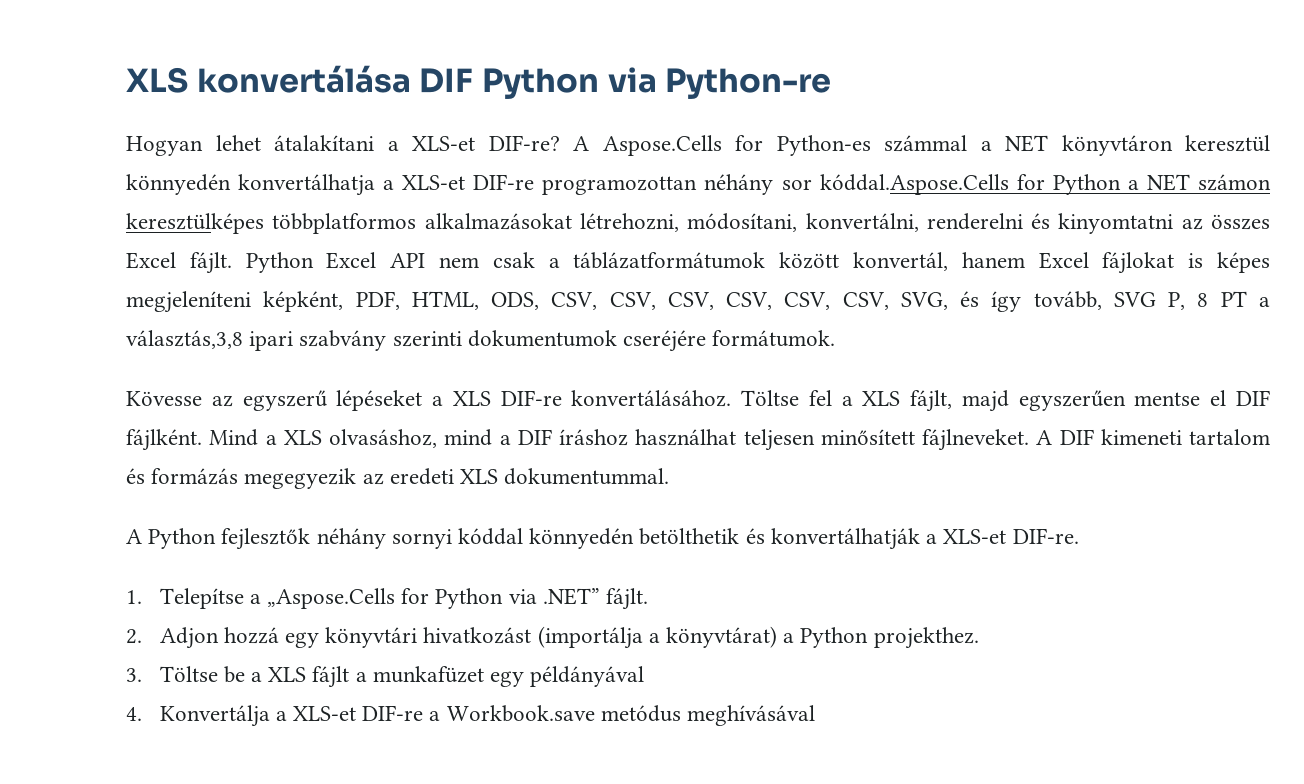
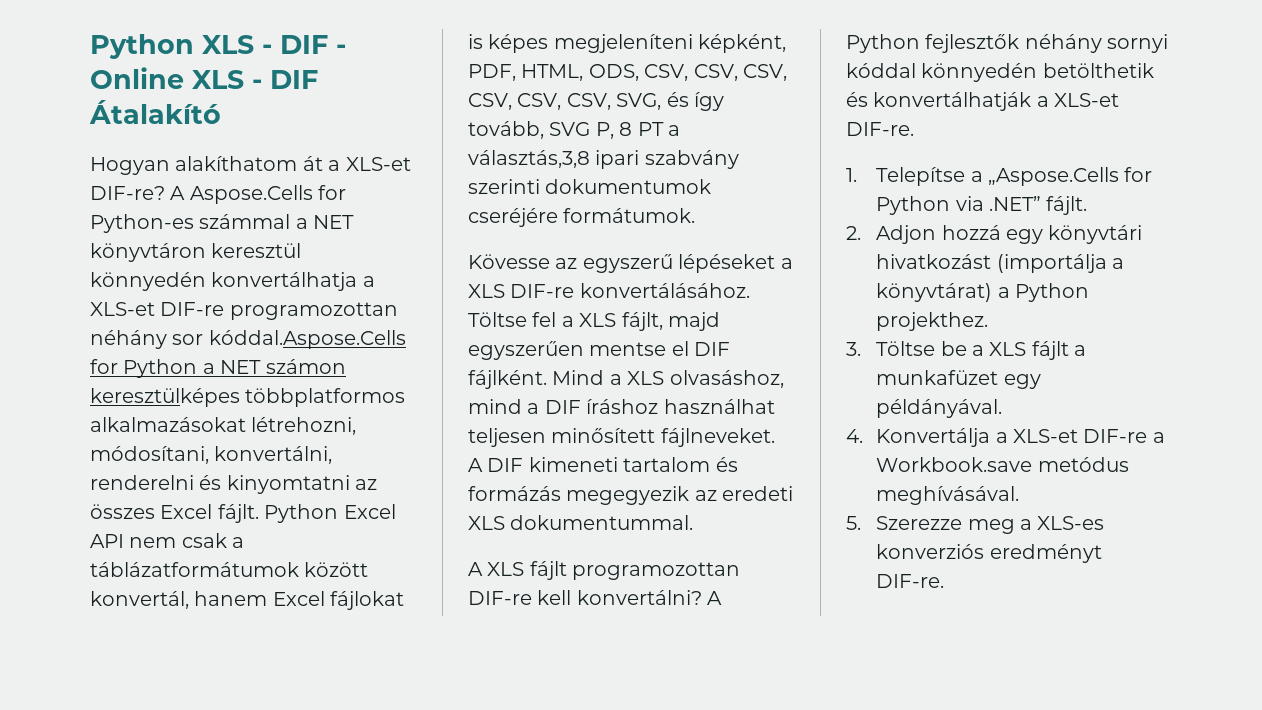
- XLS konvertálása DIF Python via Python-re
+ Python XLS - DIF - Online XLS - DIF Átalakító
- Hogyan lehet átalakítani a XLS-et DIF-re?
+ Hogyan alakíthatom át a XLS-et DIF-re?
- A Python fejlesztők néhány sornyi kóddal könnyedén betölthetik és konvertálhatják a XLS-et DIF-re.
+ A XLS fájlt programozottan DIF-re kell konvertálni? A Python fejlesztők néhány sornyi kóddal könnyedén betölthetik és konvertálhatják a XLS-et DIF-re.
- 3. Töltse be a XLS fájlt a munkafüzet egy példányával
+ 3. Töltse be a XLS fájlt a munkafüzet egy példányával.
- 4. Konvertálja a XLS-et DIF-re a Workbook.save metódus meghívásával
+ 4. Konvertálja a XLS-et DIF-re a Workbook.save metódus meghívásával.
+ 5. Szerezze meg a XLS-es konverziós eredményt DIF-re.

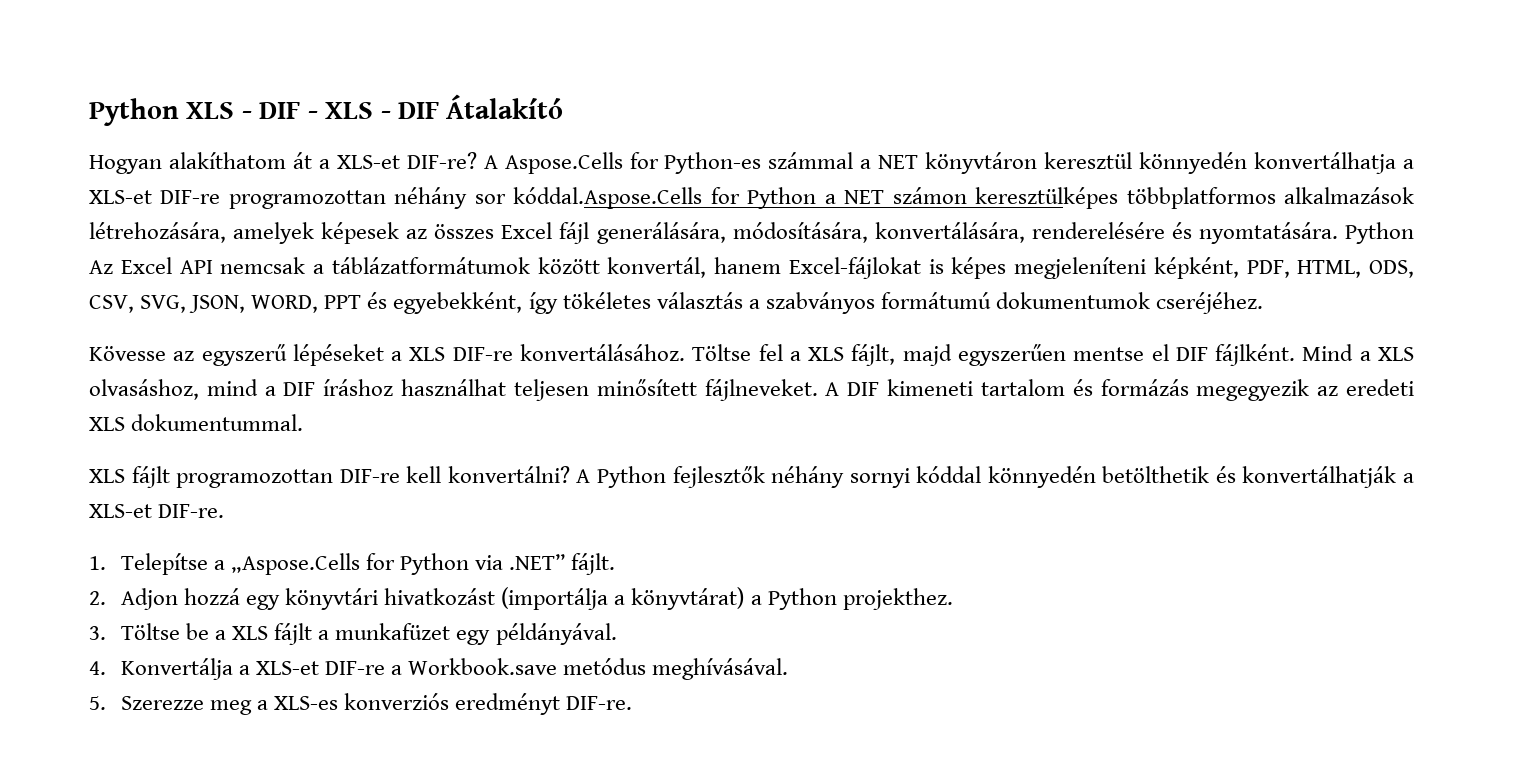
- Python XLS - DIF - Online XLS - DIF Átalakító
+ Python XLS - DIF - XLS - DIF Átalakító
- A Aspose.Cells for Python-es számmal a NET könyvtáron keresztül könnyedén konvertálhatja a XLS-et DIF-re programozottan néhány sor kóddal.Aspose.Cells for Python a NET számon keresztülképes többplatformos alkalmazásokat létrehozni, módosítani, konvertálni, renderelni és kinyomtatni az összes Excel fájlt. Python Excel API nem csak a táblázatformátumok között konvertál, hanem Excel fájlokat is képes megjeleníteni képként, PDF, HTML, ODS, CSV, CSV, CSV, CSV, CSV, CSV, SVG, és így tovább, SVG P, 8 PT a választás,3,8 ipari szabvány szerinti dokumentumok cseréjére formátumok.
+ A Aspose.Cells for Python-es számmal a NET könyvtáron keresztül könnyedén konvertálhatja a XLS-et DIF-re programozottan néhány sor kóddal.Aspose.Cells for Python a NET számon keresztülképes többplatformos alkalmazások létrehozására, amelyek képesek az összes Excel fájl generálására, módosítására, konvertálására, renderelésére és nyomtatására. Python Az Excel API nemcsak a táblázatformátumok között konvertál, hanem Excel-fájlokat is képes megjeleníteni képként, PDF, HTML, ODS, CSV, SVG, JSON, WORD, PPT és egyebekként, így tökéletes választás a szabványos formátumú dokumentumok cseréjéhez.
- A XLS fájlt programozottan DIF-re kell konvertálni?
+ XLS fájlt programozottan DIF-re kell konvertálni?

